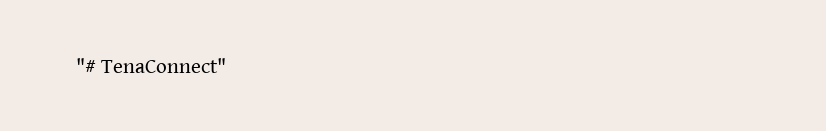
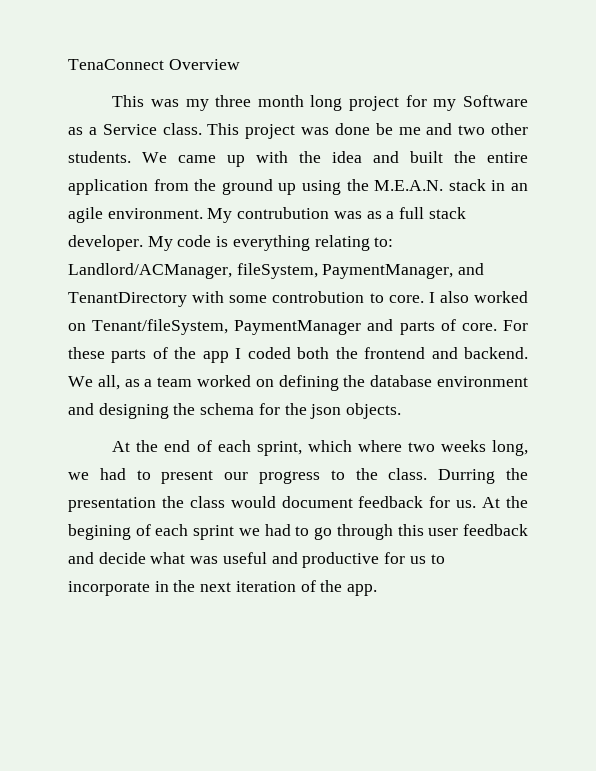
- "# TenaConnect"
+ TenaConnect Overview
+ This was my three month long project for my Software as a Service class. This project was done be me and two other students. We came up with the idea and built the entire application from the ground up using the M.E.A.N. stack in an agile environment. My contrubution was as a full stack developer. My code is everything relating to: Landlord/ACManager, fileSystem, PaymentManager, and TenantDirectory with some controbution to core. I also worked on Tenant/fileSystem, PaymentManager and parts of core. For these parts of the app I coded both the frontend and backend. We all, as a team worked on defining the database environment and designing the schema for the json objects.
+ At the end of each sprint, which where two weeks long, we had to present our progress to the class. Durring the presentation the class would document feedback for us. At the begining of each sprint we had to go through this user feedback and decide what was useful and productive for us to incorporate in the next iteration of the app.

